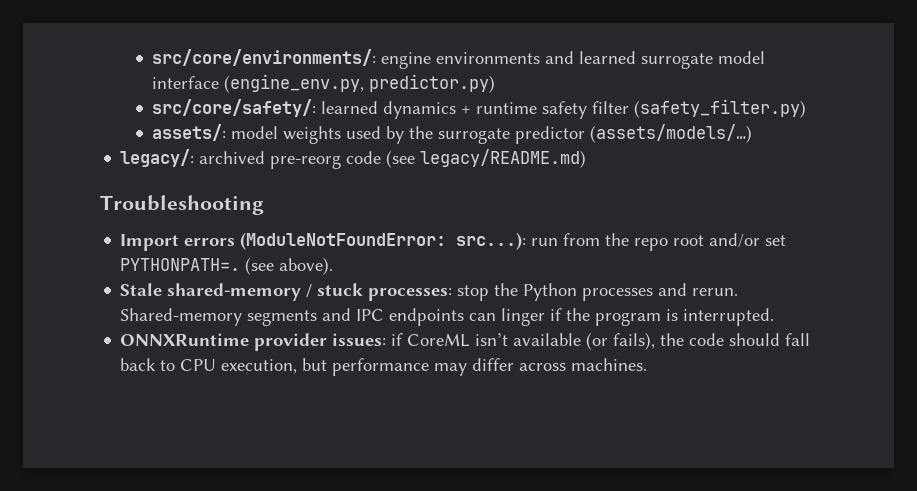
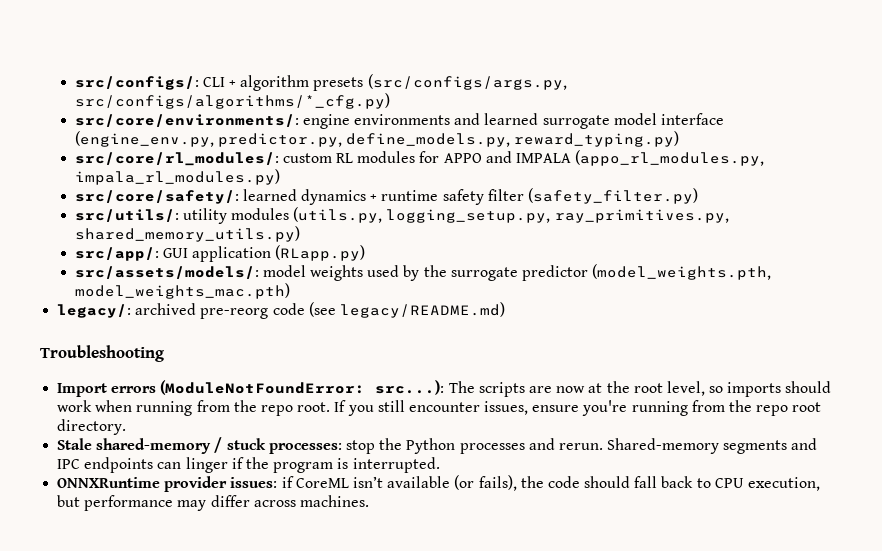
+ src/configs/: CLI + algorithm presets (src/configs/args.py, src/configs/algorithms/*_cfg.py)
- src/core/environments/: engine environments and learned surrogate model interface (engine_env.py, predictor.py)
+ src/core/environments/: engine environments and learned surrogate model interface (engine_env.py, predictor.py, define_models.py, reward_typing.py)
+ src/core/rl_modules/: custom RL modules for APPO and IMPALA (appo_rl_modules.py, impala_rl_modules.py)
- assets/: model weights used by the surrogate predictor (assets/models/…)
+ src/utils/: utility modules (utils.py, logging_setup.py, ray_primitives.py, shared_memory_utils.py)
+ src/app/: GUI application (RLapp.py)
+ src/assets/models/: model weights used by the surrogate predictor (model_weights.pth, model_weights_mac.pth)
- Import errors (ModuleNotFoundError: src...): run from the repo root and/or set PYTHONPATH=. (see above).
+ Import errors (ModuleNotFoundError: src...): The scripts are now at the root level, so imports should work when running from the repo root. If you still encounter issues, ensure you're running from the repo root directory.

